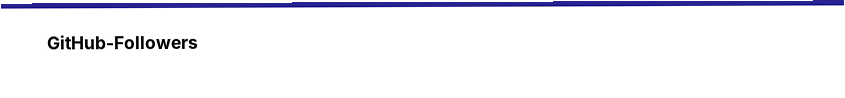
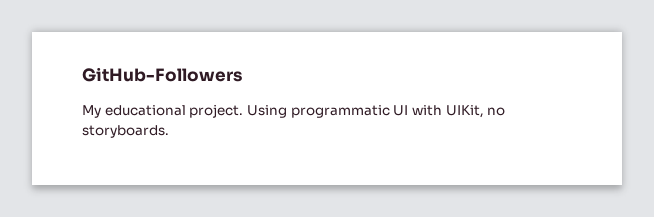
+ My educational project. Using programmatic UI with UIKit, no storyboards.

